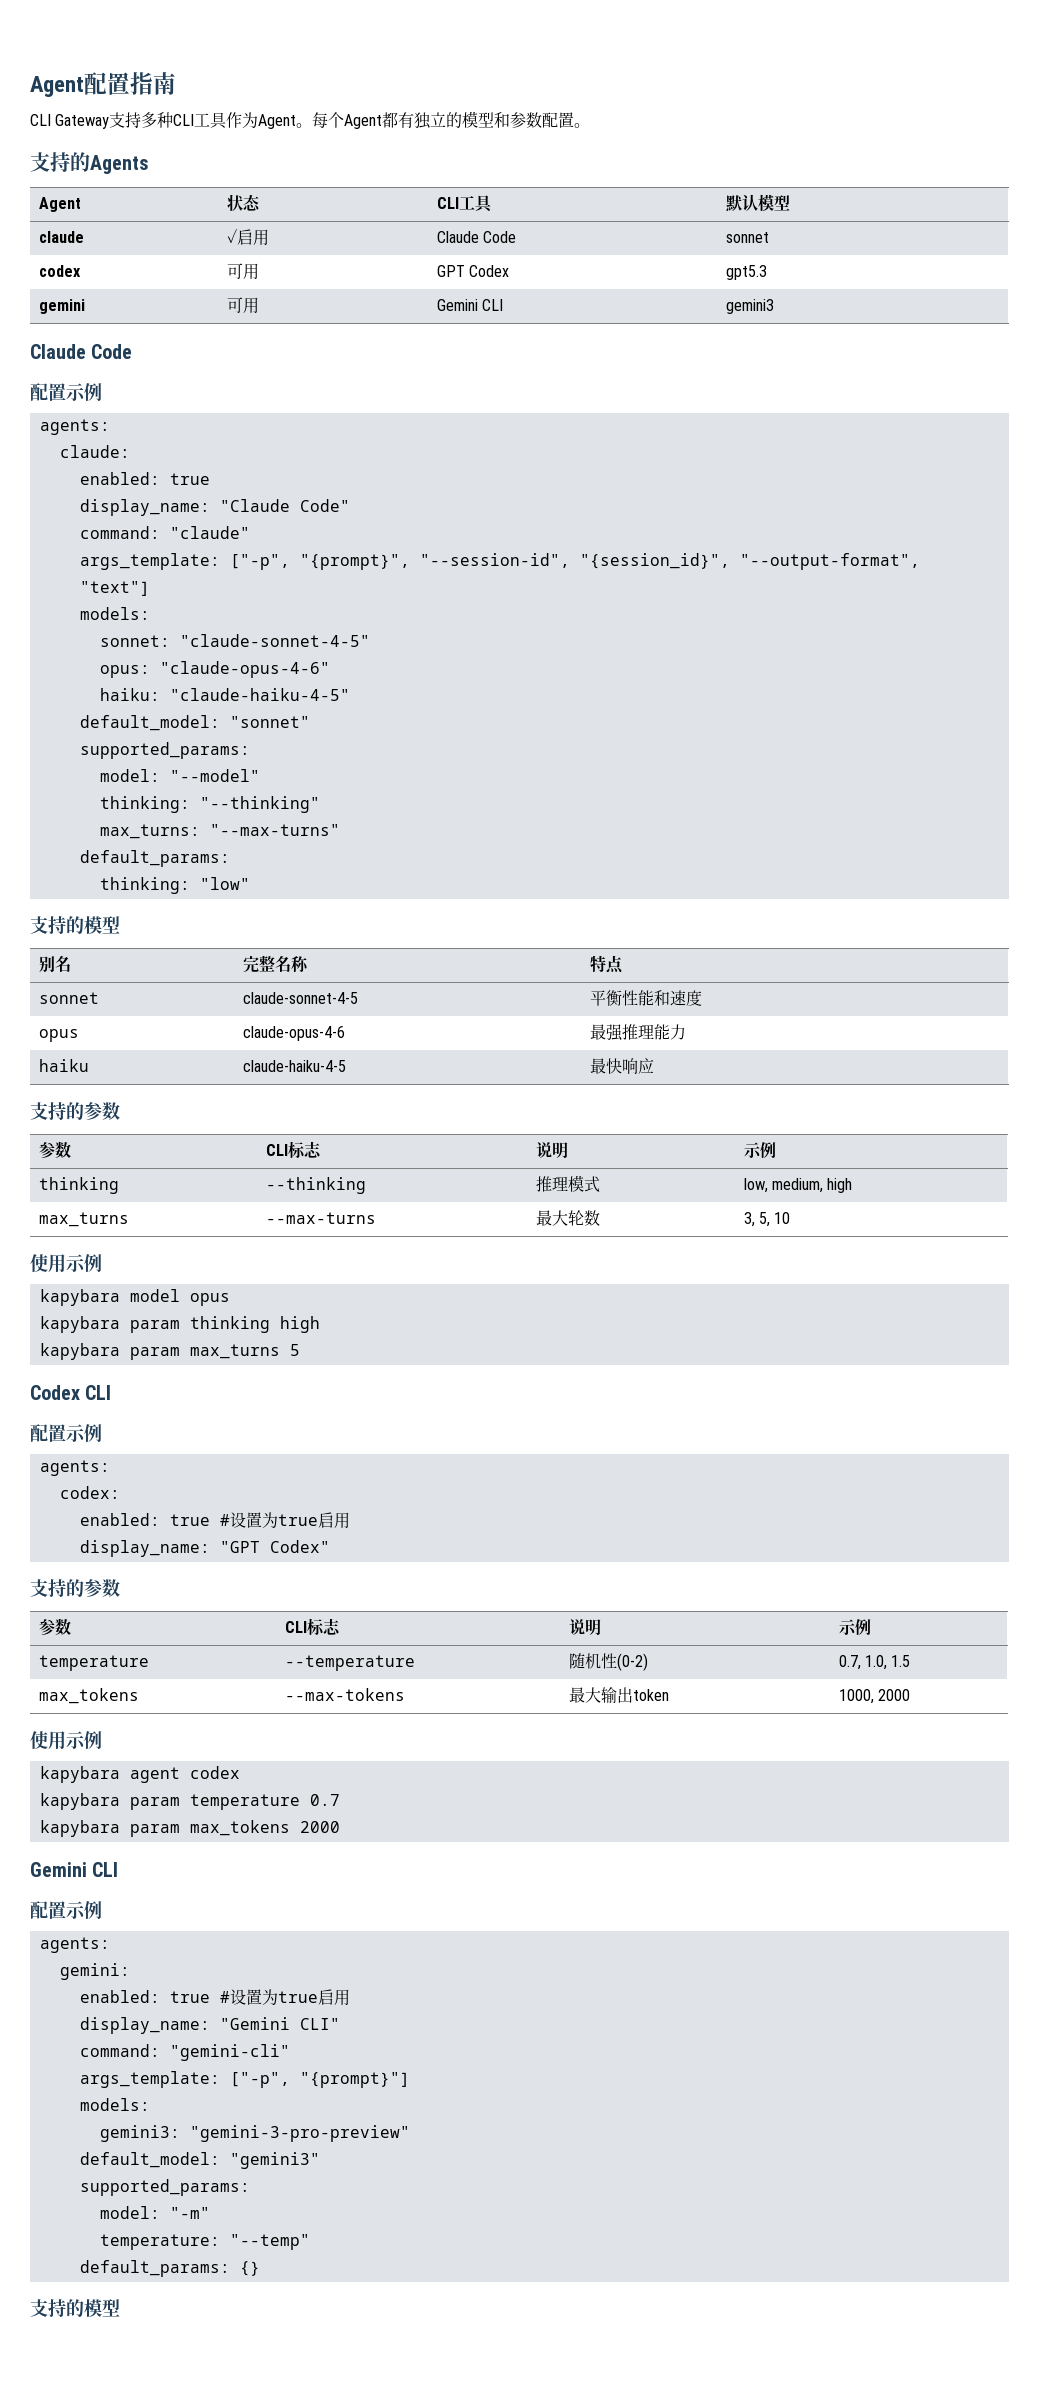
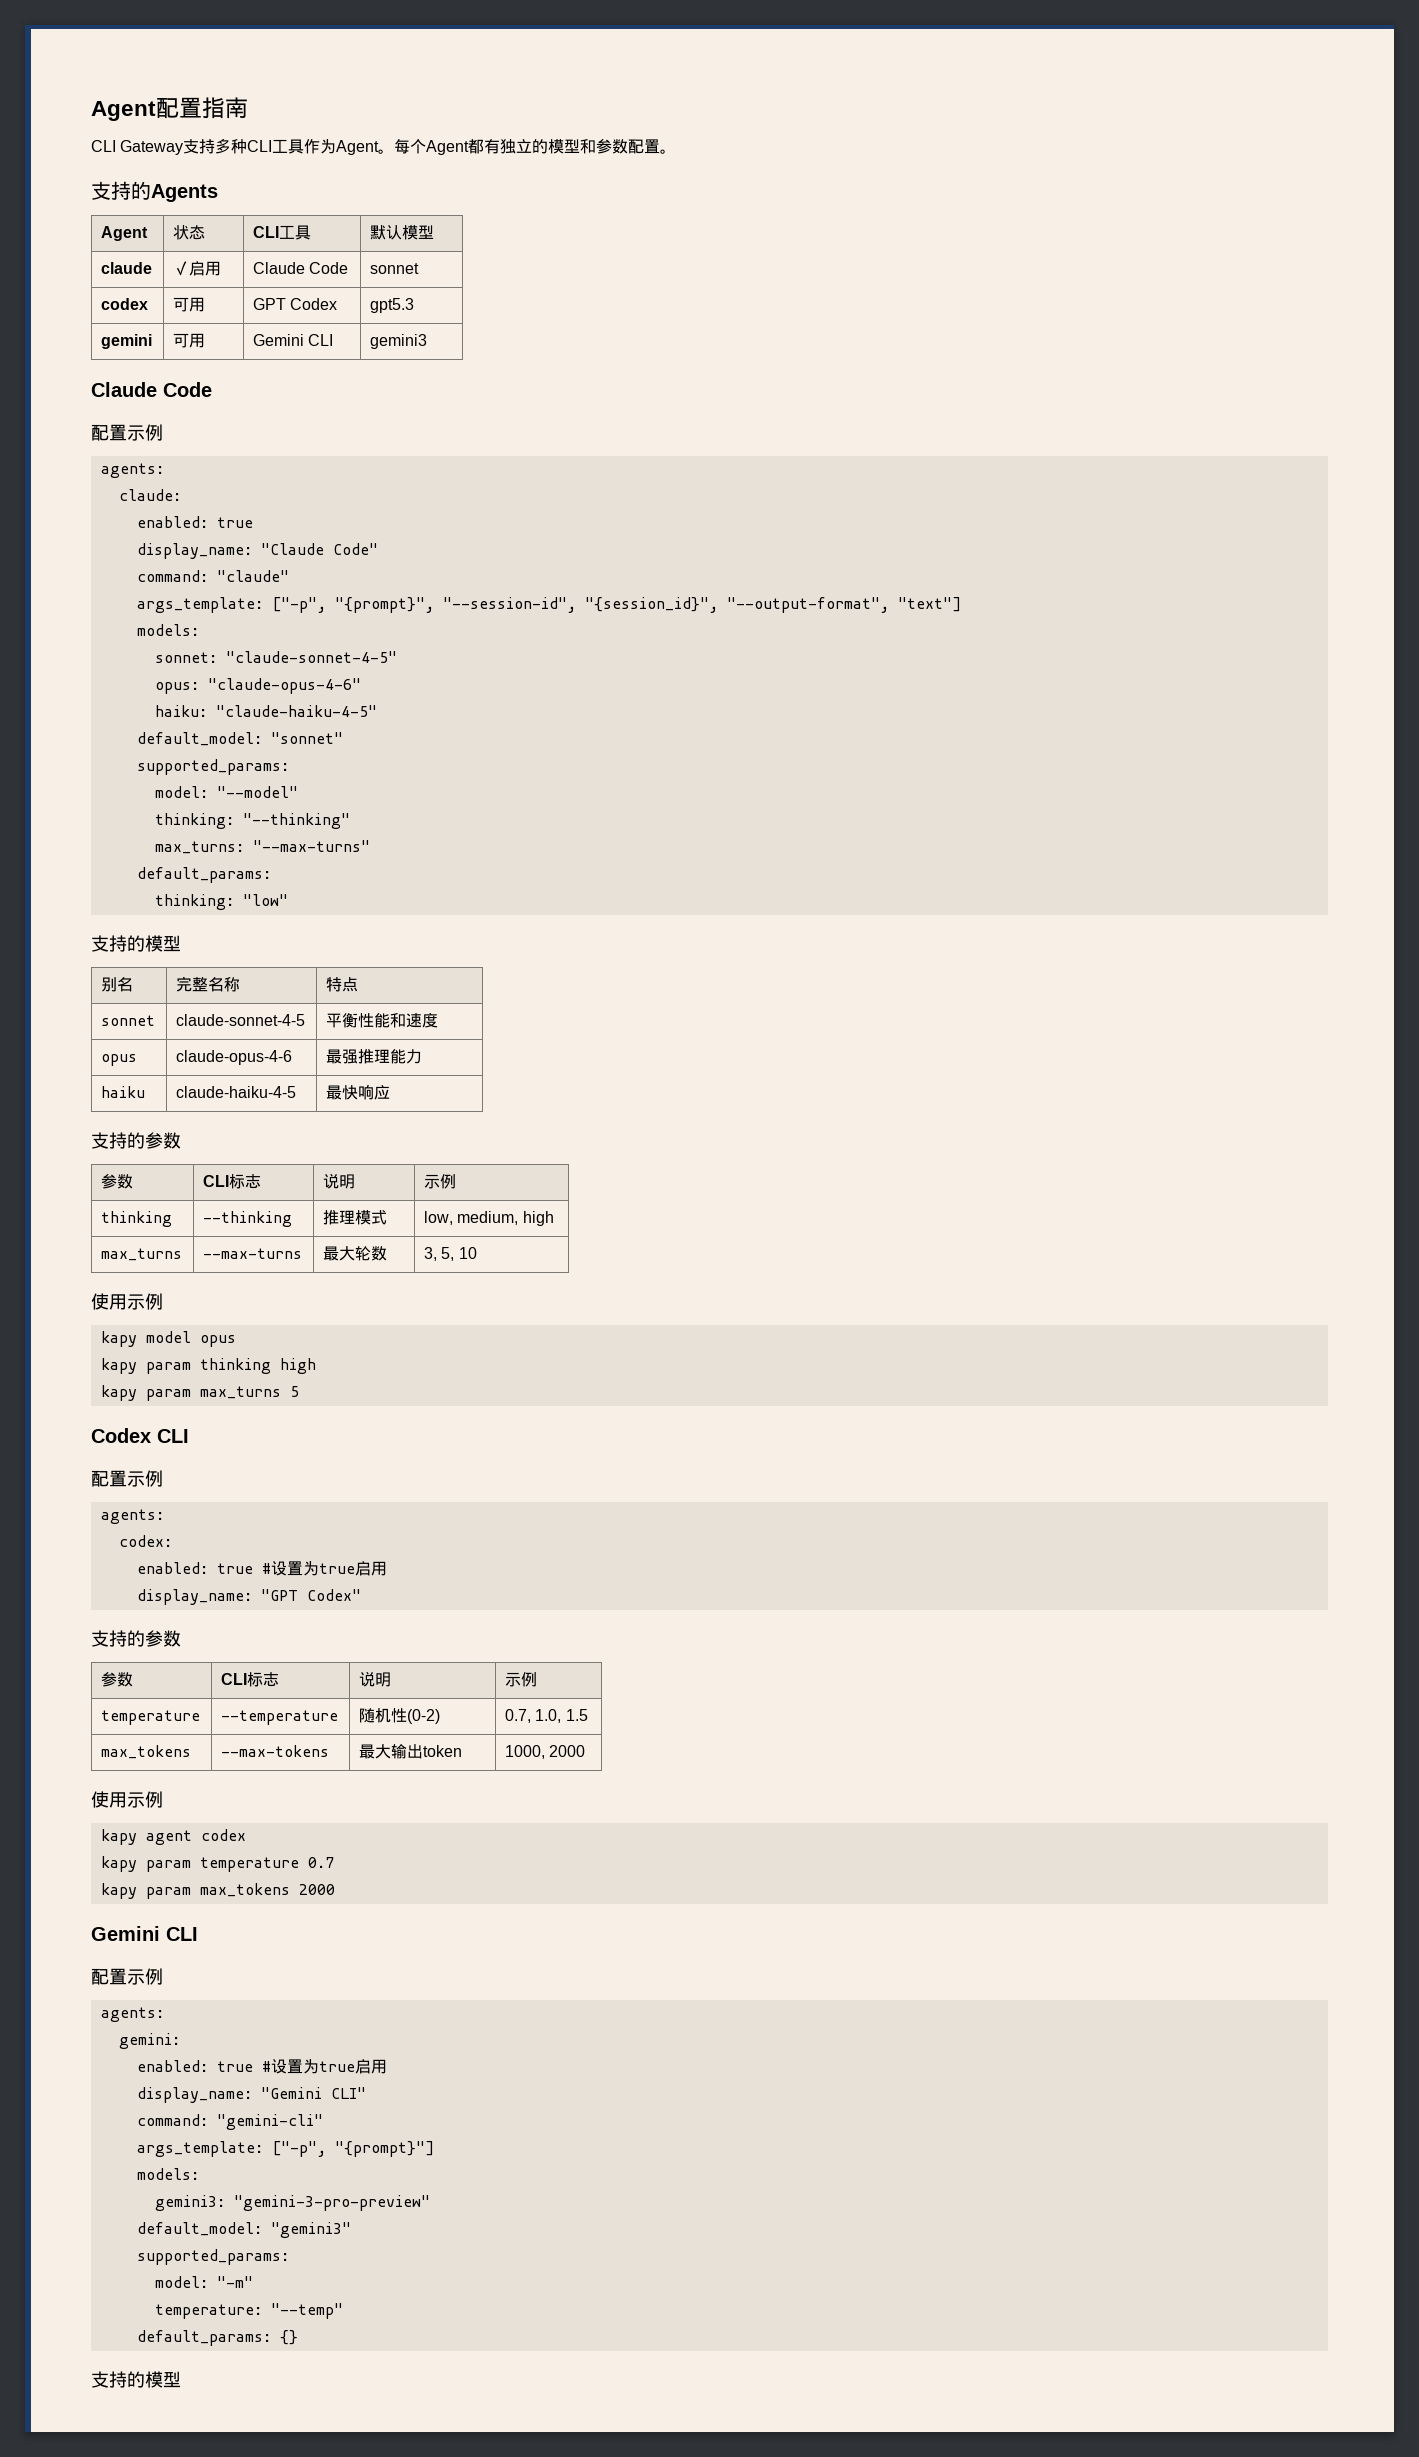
- kapybara model opus
+ kapy model opus
- kapybara param thinking high
+ kapy param thinking high
- kapybara param max_turns 5
+ kapy param max_turns 5
- kapybara agent codex
+ kapy agent codex
- kapybara param temperature 0.7
+ kapy param temperature 0.7
- kapybara param max_tokens 2000
+ kapy param max_tokens 2000

